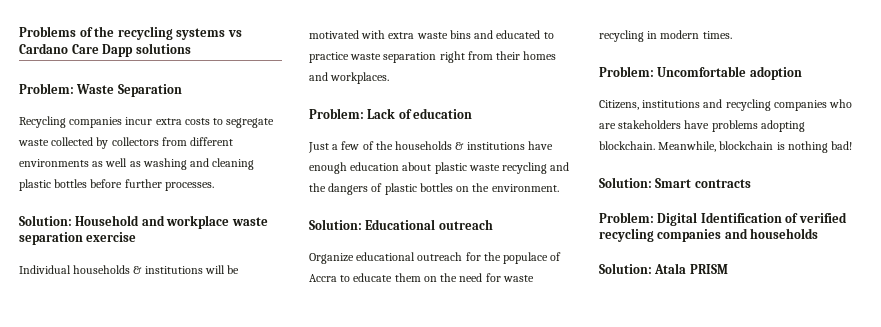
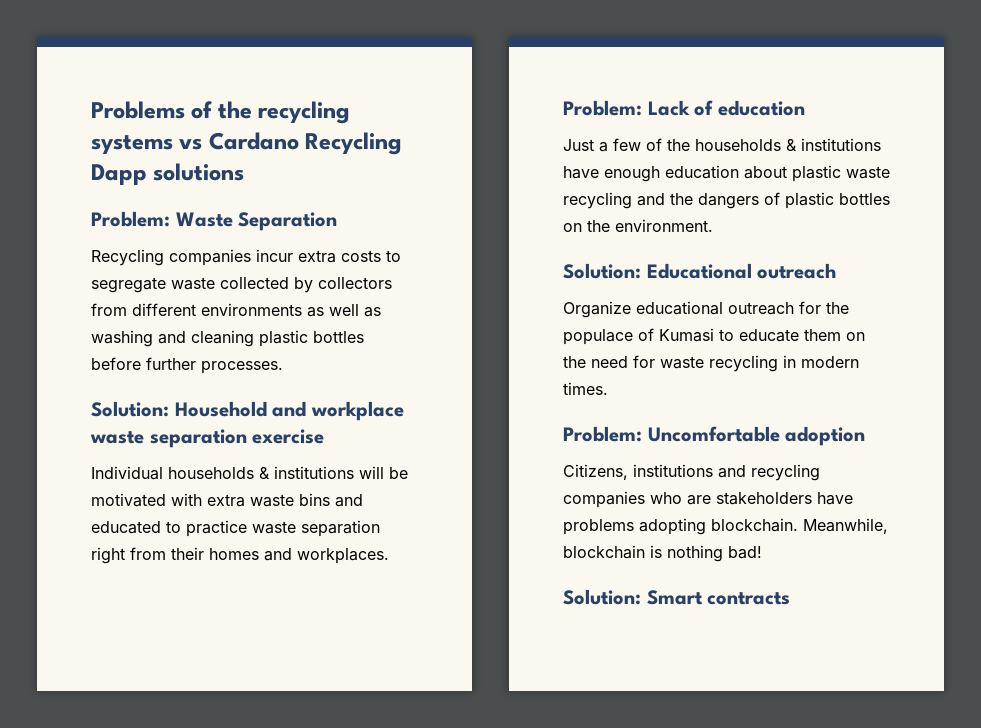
- Problems of the recycling systems vs Cardano Care Dapp solutions
+ Problems of the recycling systems vs Cardano Recycling Dapp solutions
- Organize educational outreach for the populace of Accra to educate them on the need for waste recycling in modern times.
+ Organize educational outreach for the populace of Kumasi to educate them on the need for waste recycling in modern times.
- Problem: Digital Identification of verified recycling companies and households
- Solution: Atala PRISM

